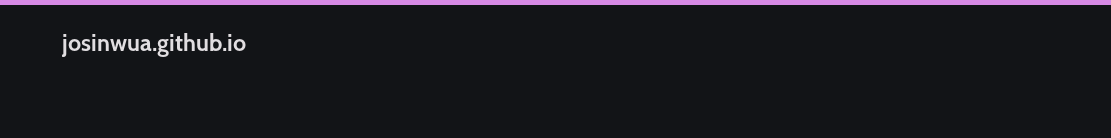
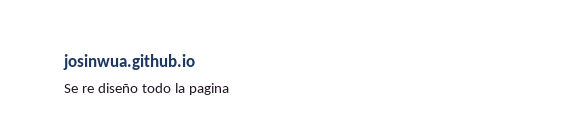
+ Se re diseño todo la pagina

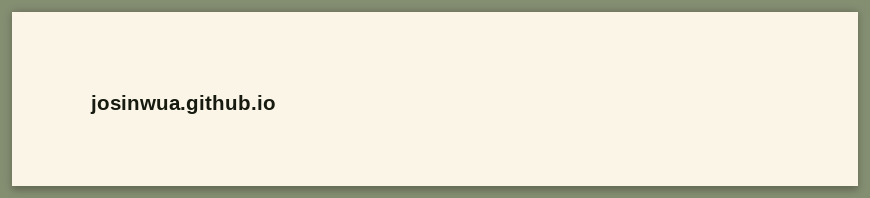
- Se re diseño todo la pagina

